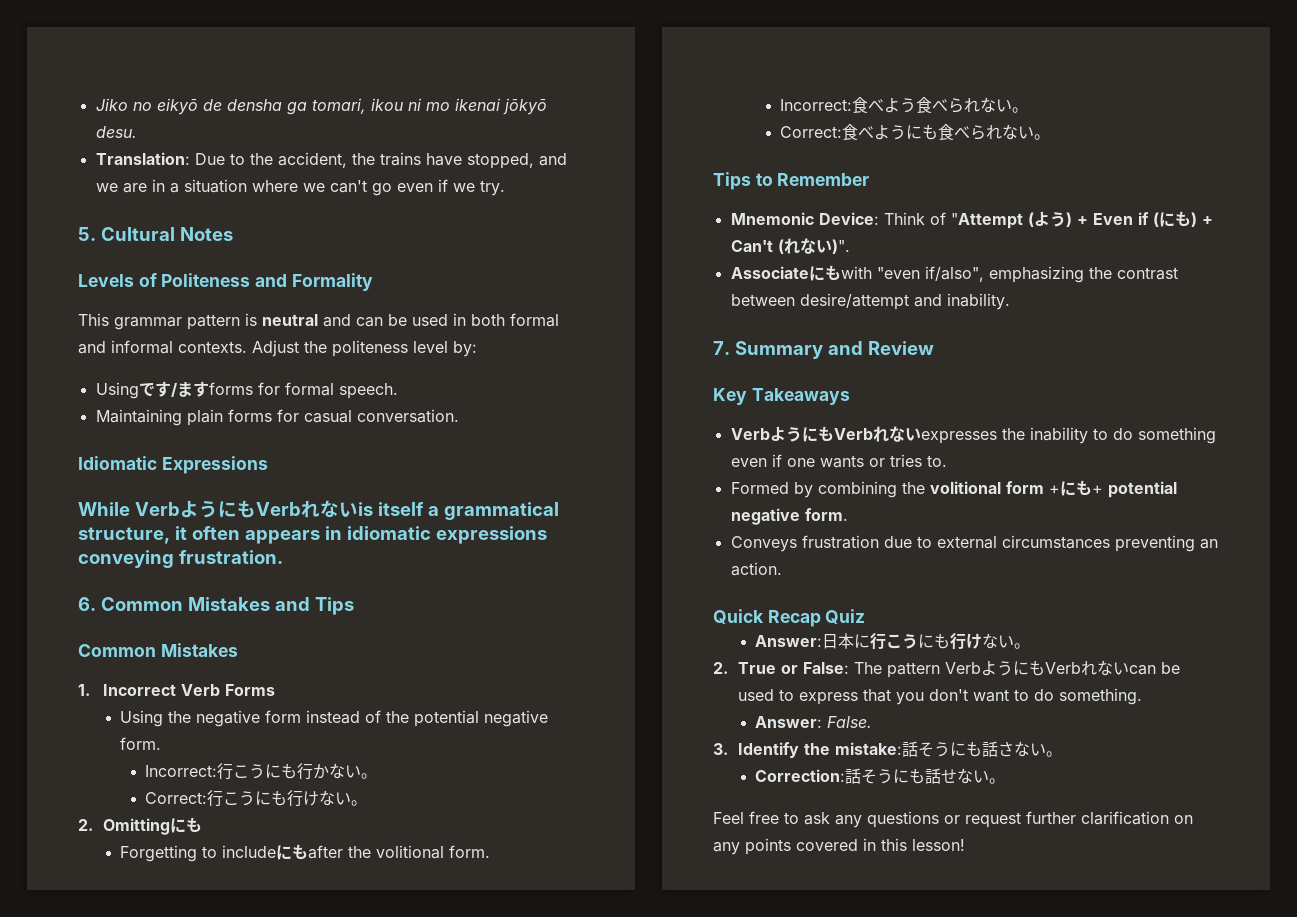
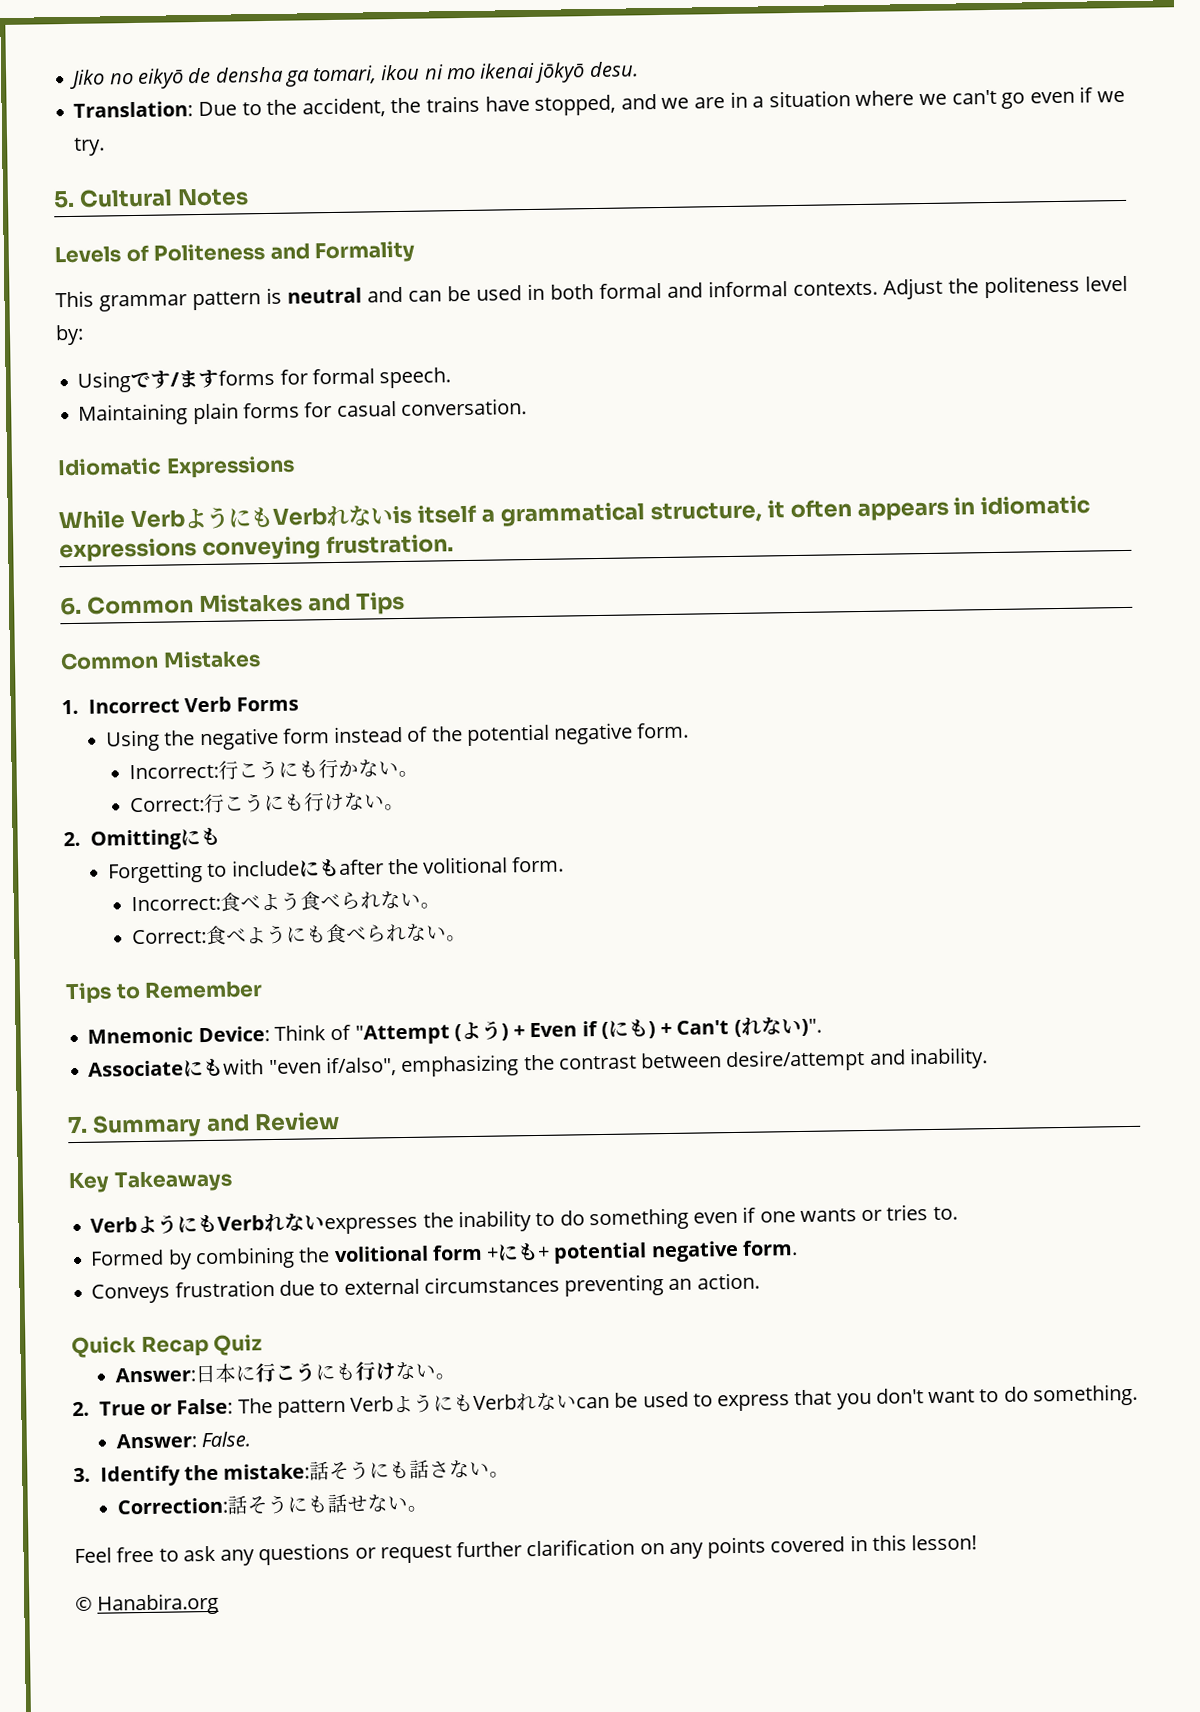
+ © Hanabira.org

